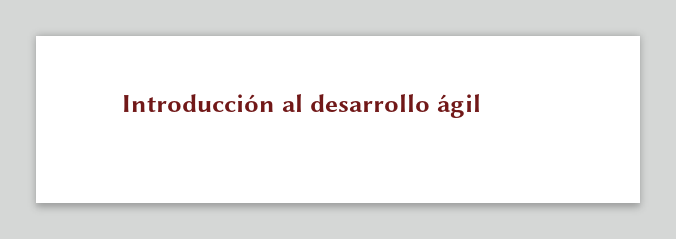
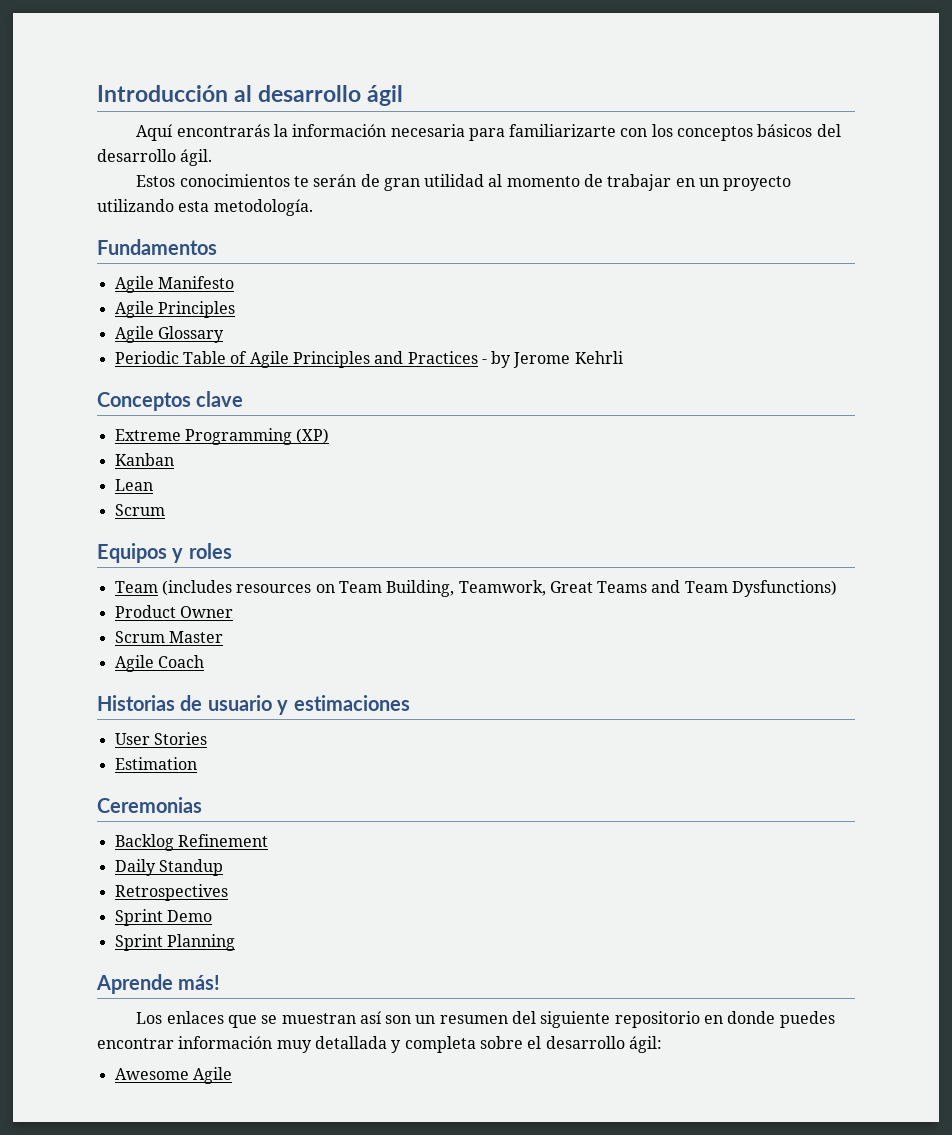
+ Aquí encontrarás la información necesaria para familiarizarte con los conceptos básicos del desarrollo ágil.
+ Estos conocimientos te serán de gran utilidad al momento de trabajar en un proyecto utilizando esta metodología.
+ Fundamentos
+ Agile Manifesto
+ Agile Principles
+ Agile Glossary
+ Periodic Table of Agile Principles and Practices - by Jerome Kehrli
+ Conceptos clave
+ Extreme Programming (XP)
+ Kanban
+ Lean
+ Scrum
+ Equipos y roles
+ Team (includes resources on Team Building, Teamwork, Great Teams and Team Dysfunctions)
+ Product Owner
+ Scrum Master
+ Agile Coach
+ Historias de usuario y estimaciones
+ User Stories
+ Estimation
+ Ceremonias
+ Backlog Refinement
+ Daily Standup
+ Retrospectives
+ Sprint Demo
+ Sprint Planning
+ Aprende más!
+ Los enlaces que se muestran así son un resumen del siguiente repositorio en donde puedes encontrar información muy detallada y completa sobre el desarrollo ágil:
+ Awesome Agile

